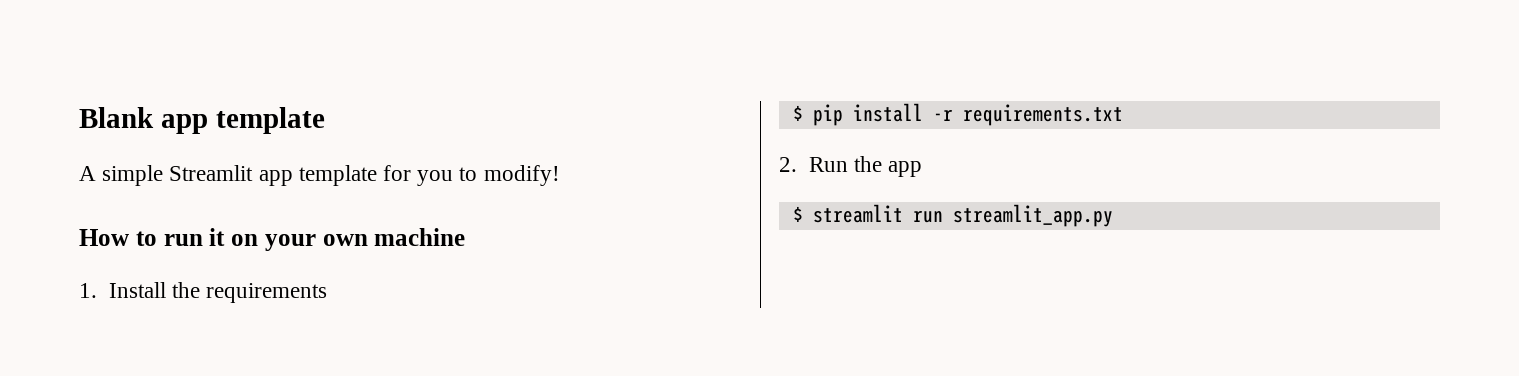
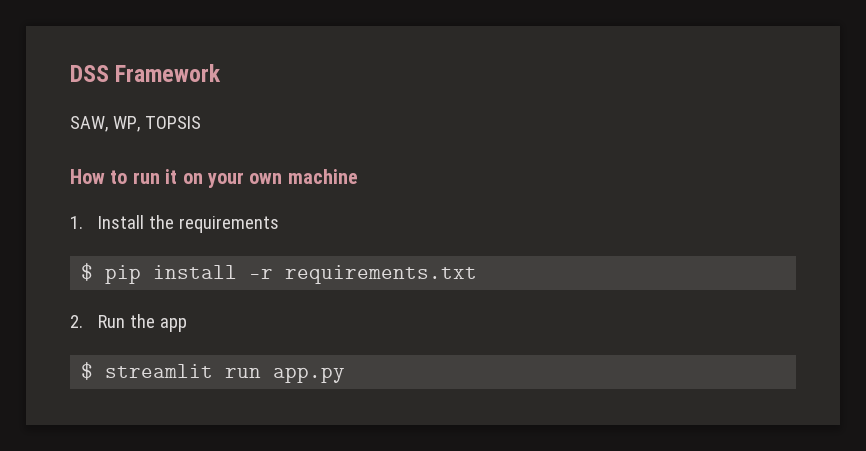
- Blank app template
- A simple Streamlit app template for you to modify!
+ DSS Framework
+ SAW, WP, TOPSIS
- $ streamlit run streamlit_app.py
+ $ streamlit run app.py

